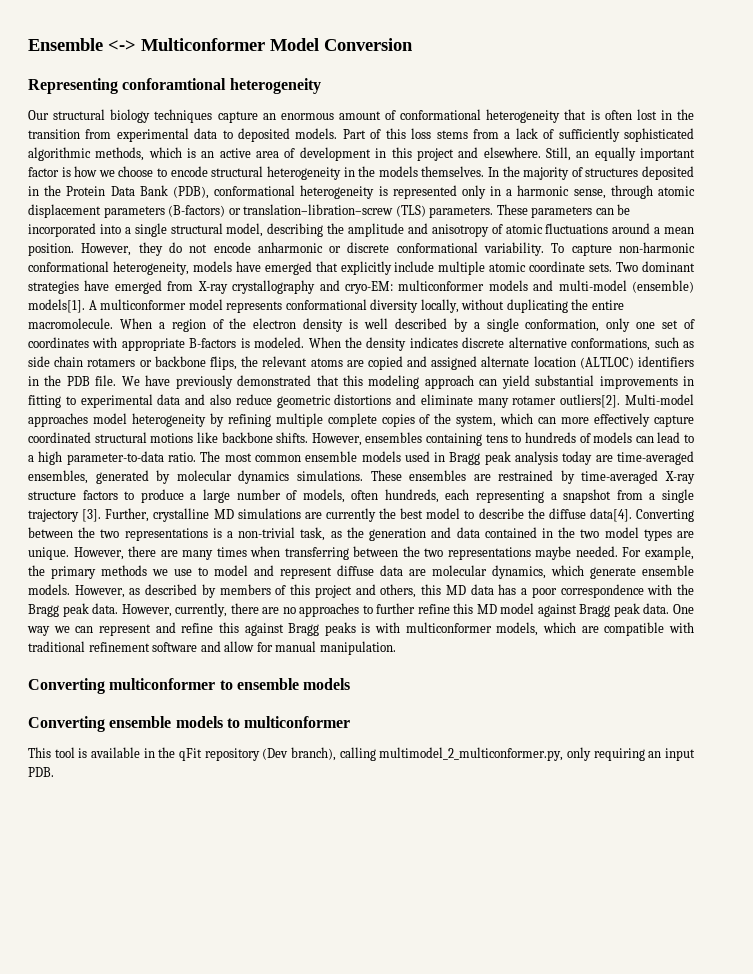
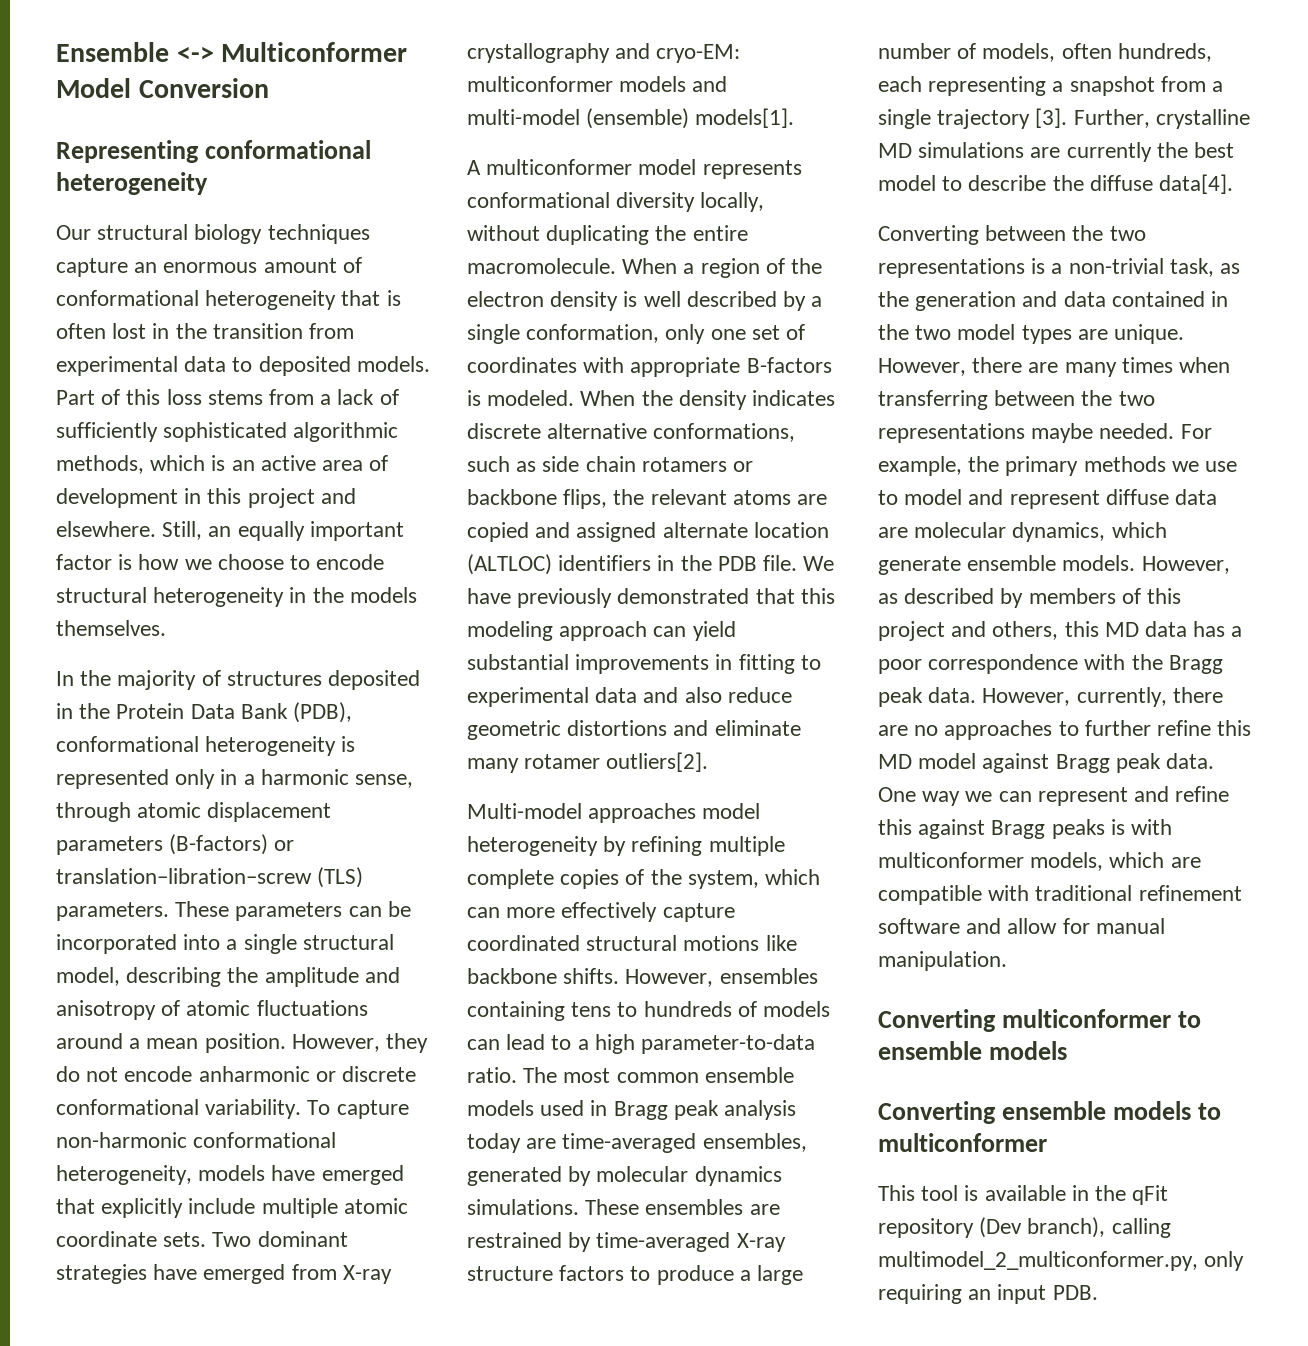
- Representing conforamtional heterogeneity
+ Representing conformational heterogeneity
- Still, an equally important factor is how we choose to encode structural heterogeneity in the models themselves. In the majority of structures deposited in the Protein Data Bank (PDB), conformational heterogeneity is represented only in a harmonic sense, through atomic displacement parameters (B-factors) or translation–libration–screw (TLS) parameters.
+ Still, an equally important factor is how we choose to encode structural heterogeneity in the models themselves.
+ In the majority of structures deposited in the Protein Data Bank (PDB), conformational heterogeneity is represented only in a harmonic sense, through atomic displacement parameters (B-factors) or translation–libration–screw (TLS) parameters.
- Two dominant strategies have emerged from X-ray crystallography and cryo-EM: multiconformer models and multi-model (ensemble) models[1]. A multiconformer model represents conformational diversity locally, without duplicating the entire macromolecule.
+ Two dominant strategies have emerged from X-ray crystallography and cryo-EM: multiconformer models and multi-model (ensemble) models[1].
+ A multiconformer model represents conformational diversity locally, without duplicating the entire macromolecule.
- We have previously demonstrated that this modeling approach can yield substantial improvements in fitting to experimental data and also reduce geometric distortions and eliminate many rotamer outliers[2]. Multi-model approaches model heterogeneity by refining multiple complete copies of the system, which can more effectively capture coordinated structural motions like backbone shifts.
+ We have previously demonstrated that this modeling approach can yield substantial improvements in fitting to experimental data and also reduce geometric distortions and eliminate many rotamer outliers[2].
+ Multi-model approaches model heterogeneity by refining multiple complete copies of the system, which can more effectively capture coordinated structural motions like backbone shifts.
- Further, crystalline MD simulations are currently the best model to describe the diffuse data[4]. Converting between the two representations is a non-trivial task, as the generation and data contained in the two model types are unique.
+ Further, crystalline MD simulations are currently the best model to describe the diffuse data[4].
+ Converting between the two representations is a non-trivial task, as the generation and data contained in the two model types are unique.

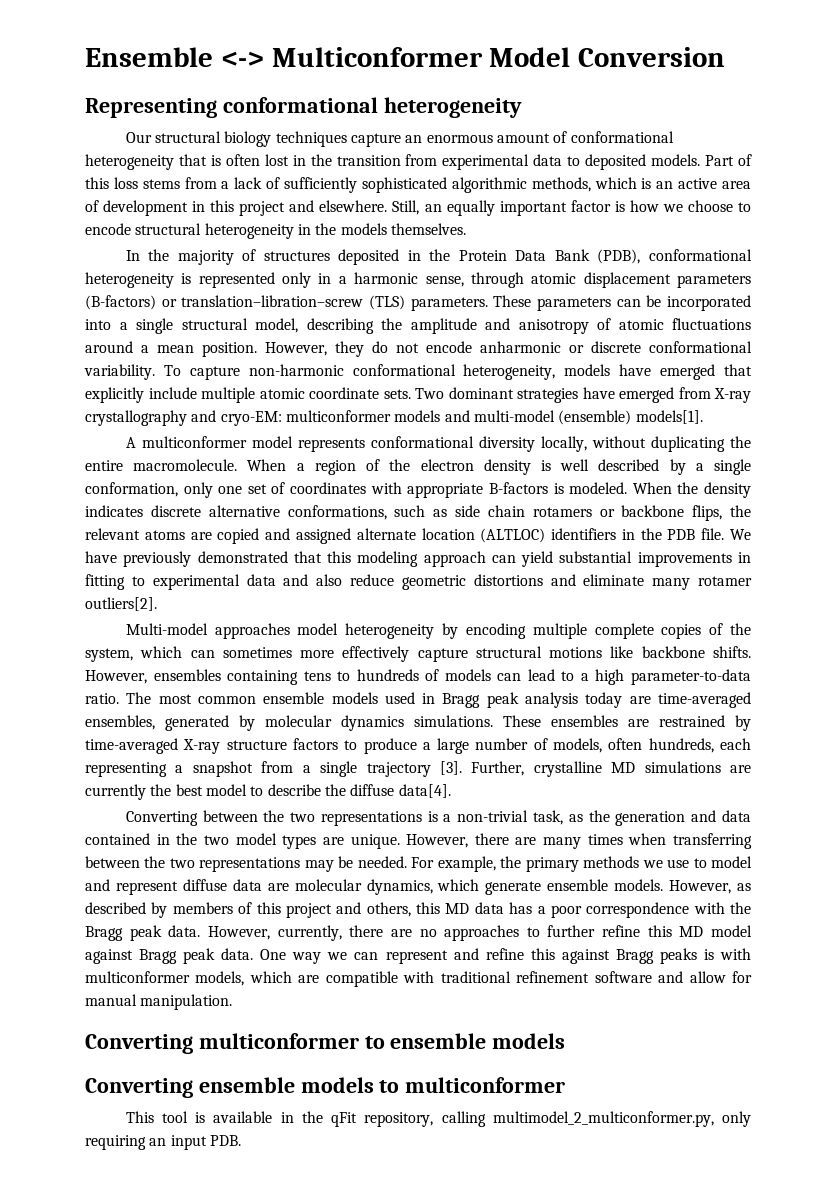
- Multi-model approaches model heterogeneity by refining multiple complete copies of the system, which can more effectively capture coordinated structural motions like backbone shifts.
+ Multi-model approaches model heterogeneity by encoding multiple complete copies of the system, which can sometimes more effectively capture structural motions like backbone shifts.
- However, there are many times when transferring between the two representations maybe needed.
+ However, there are many times when transferring between the two representations may be needed.
- This tool is available in the qFit repository (Dev branch), calling multimodel_2_multiconformer.py, only requiring an input PDB.
+ This tool is available in the qFit repository, calling multimodel_2_multiconformer.py, only requiring an input PDB.

